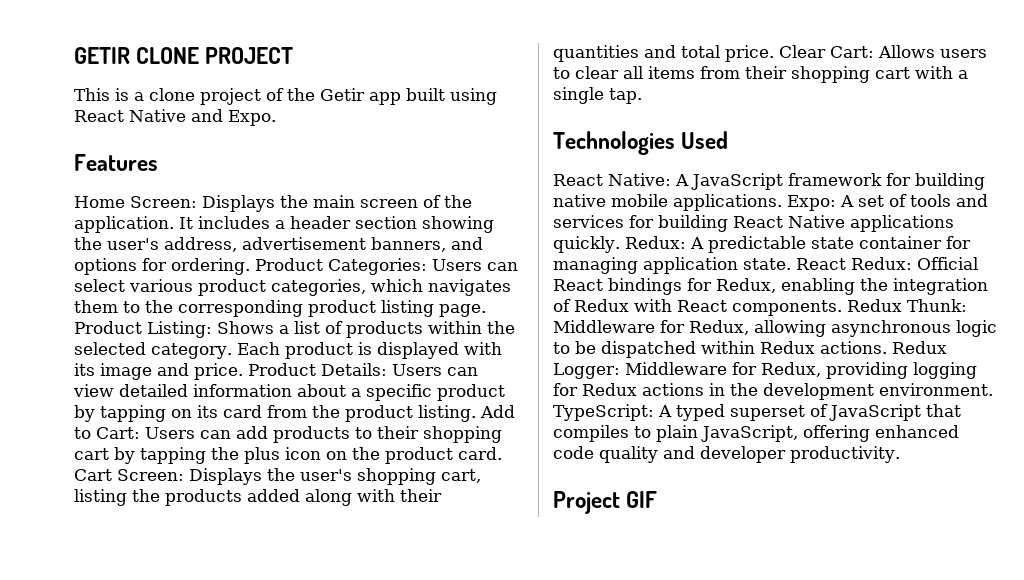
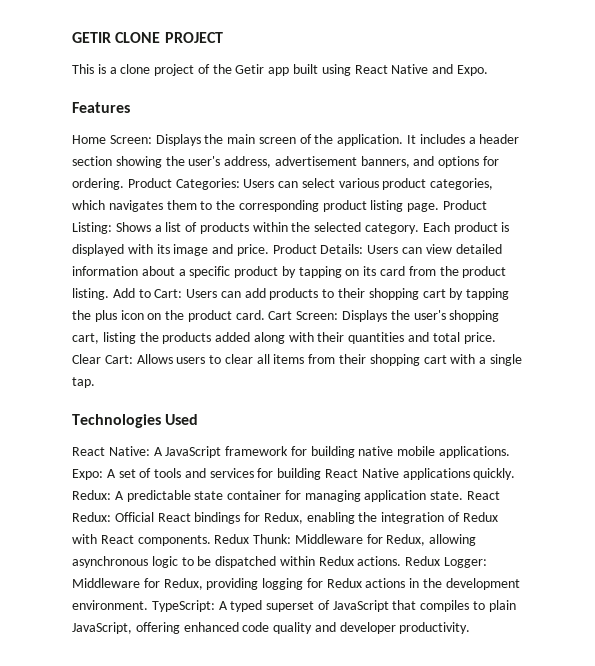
- Project GIF

